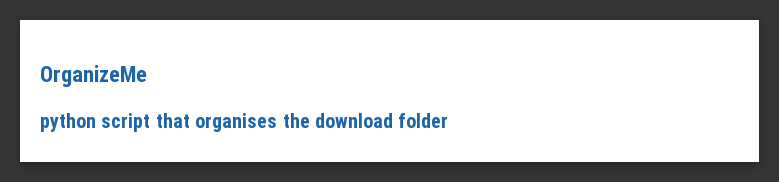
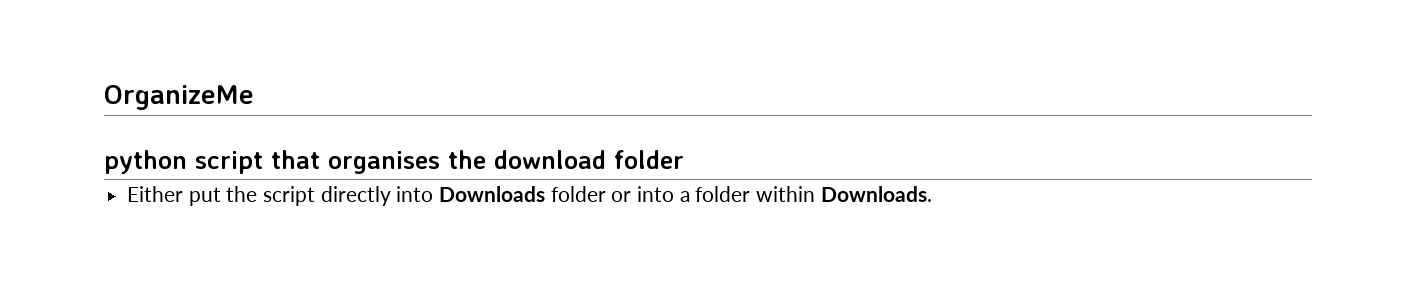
+ Either put the script directly into Downloads folder or into a folder within Downloads.

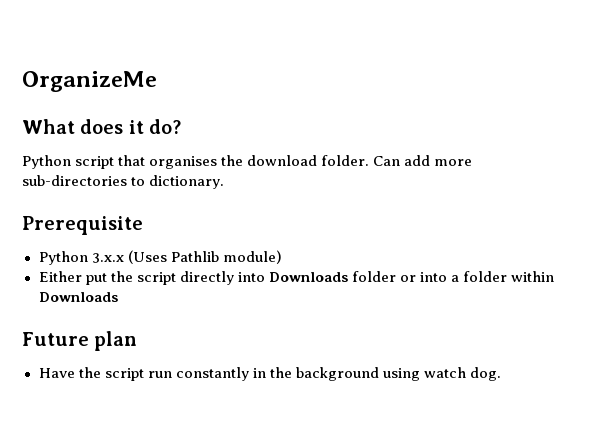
- python script that organises the download folder
+ What does it do?
+ Python script that organises the download folder. Can add more sub-directories to dictionary.
+ Prerequisite
+ Python 3.x.x (Uses Pathlib module)
- Either put the script directly into Downloads folder or into a folder within Downloads.
+ Either put the script directly into Downloads folder or into a folder within Downloads
+ Future plan
+ Have the script run constantly in the background using watch dog.

